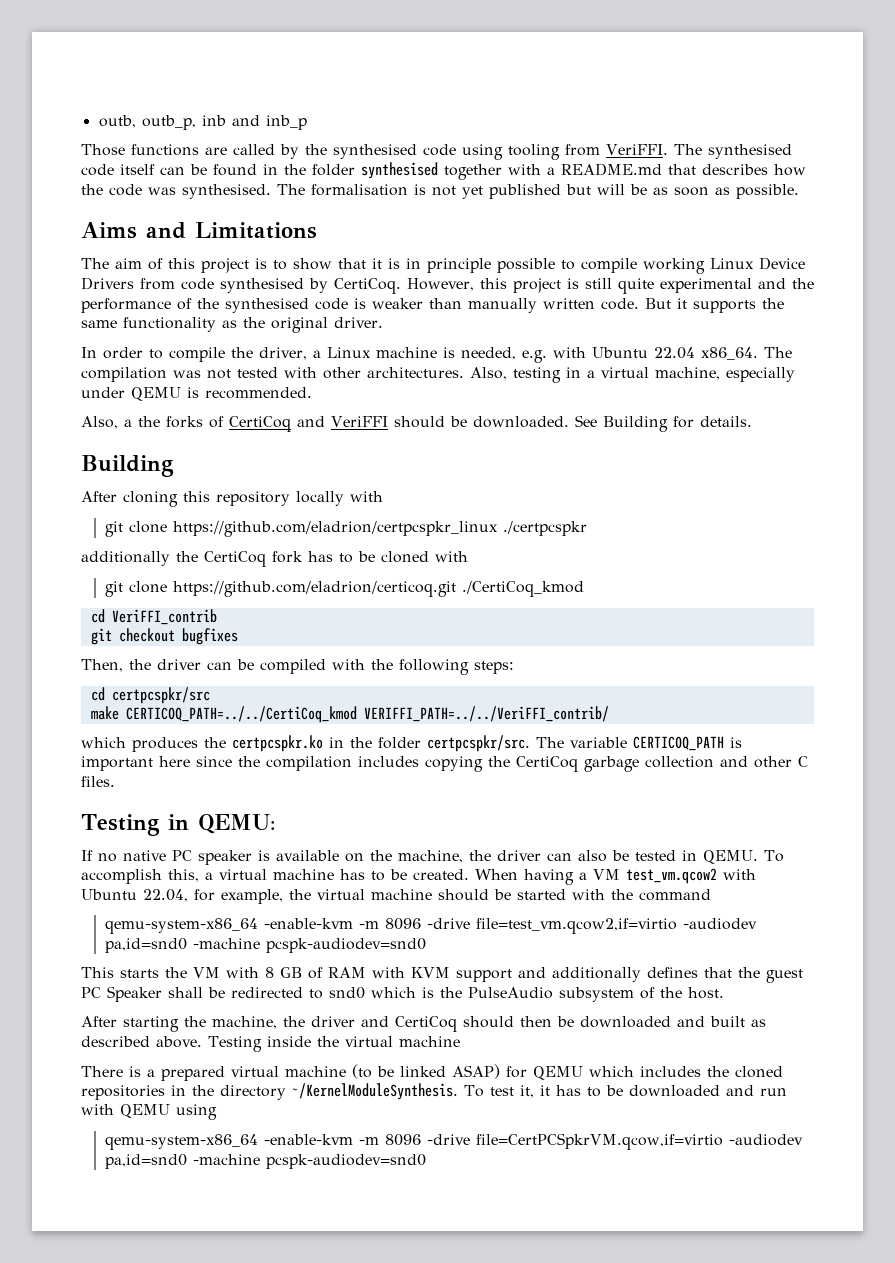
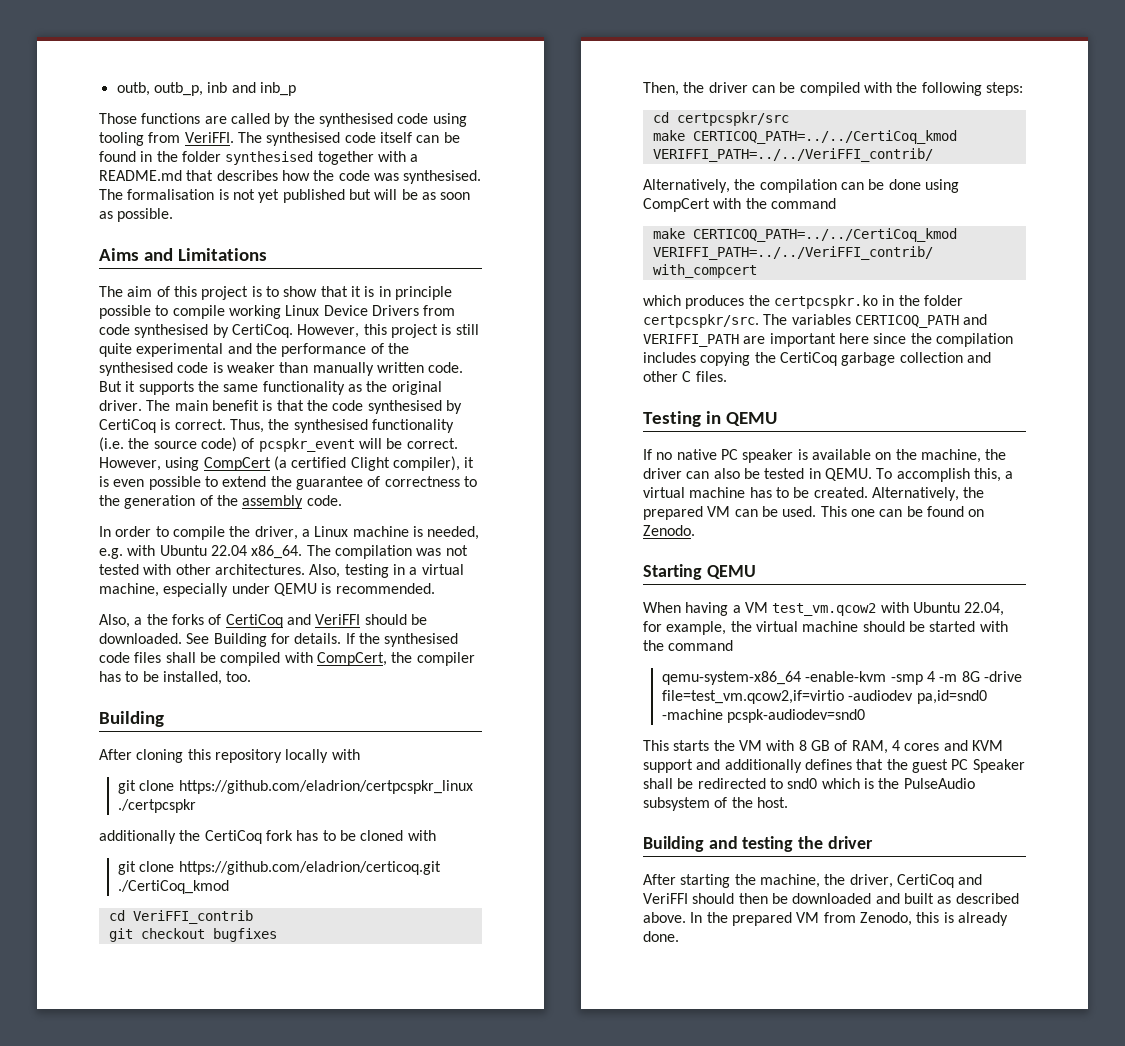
+ The main benefit is that the code synthesised by CertiCoq is correct. Thus, the synthesised functionality (i.e. the source code) of pcspkr_event will be correct. However, using CompCert (a certified Clight compiler), it is even possible to extend the guarantee of correctness to the generation of the assembly code.
+ If the synthesised code files shall be compiled with CompCert, the compiler has to be installed, too.
+ Alternatively, the compilation can be done using CompCert with the command
+ make CERTICOQ_PATH=../../CertiCoq_kmod VERIFFI_PATH=../../VeriFFI_contrib/ with_compcert
- The variable CERTICOQ_PATH is important here since the compilation includes copying the CertiCoq garbage collection and other C files.
+ The variables CERTICOQ_PATH and VERIFFI_PATH are important here since the compilation includes copying the CertiCoq garbage collection and other C files.
- Testing in QEMU:
+ Testing in QEMU
- To accomplish this, a virtual machine has to be created. When having a VM test_vm.qcow2 with Ubuntu 22.04, for example, the virtual machine should be started with the command
+ To accomplish this, a virtual machine has to be created. Alternatively, the prepared VM can be used. This one can be found on Zenodo.
+ Starting QEMU
+ When having a VM test_vm.qcow2 with Ubuntu 22.04, for example, the virtual machine should be started with the command
- qemu-system-x86_64 -enable-kvm -m 8096 -drive file=test_vm.qcow2,if=virtio -audiodev pa,id=snd0 -machine pcspk-audiodev=snd0
+ qemu-system-x86_64 -enable-kvm -smp 4 -m 8G -drive file=test_vm.qcow2,if=virtio -audiodev pa,id=snd0 -machine pcspk-audiodev=snd0
- This starts the VM with 8 GB of RAM with KVM support and additionally defines that the guest PC Speaker shall be redirected to snd0 which is the PulseAudio subsystem of the host.
+ This starts the VM with 8 GB of RAM, 4 cores and KVM support and additionally defines that the guest PC Speaker shall be redirected to snd0 which is the PulseAudio subsystem of the host.
+ Building and testing the driver
- After starting the machine, the driver and CertiCoq should then be downloaded and built as described above.
+ After starting the machine, the driver, CertiCoq and VeriFFI should then be downloaded and built as described above.
- Testing inside the virtual machine
- There is a prepared virtual machine (to be linked ASAP) for QEMU which includes the cloned repositories in the directory ~/KernelModuleSynthesis. To test it, it has to be downloaded and run with QEMU using
- qemu-system-x86_64 -enable-kvm -m 8096 -drive file=CertPCSpkrVM.qcow,if=virtio -audiodev pa,id=snd0 -machine pcspk-audiodev=snd0
+ In the prepared VM from Zenodo, this is already done.

